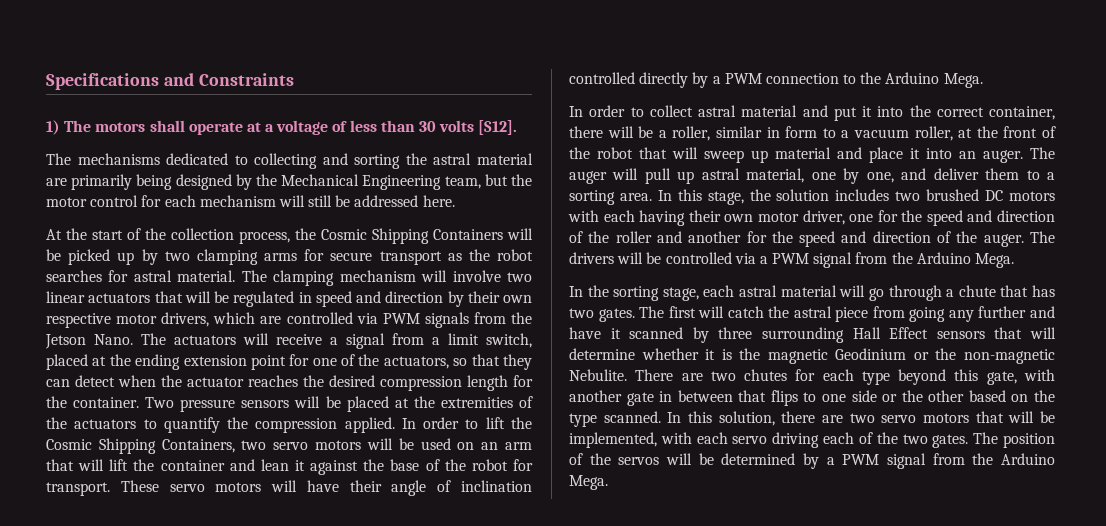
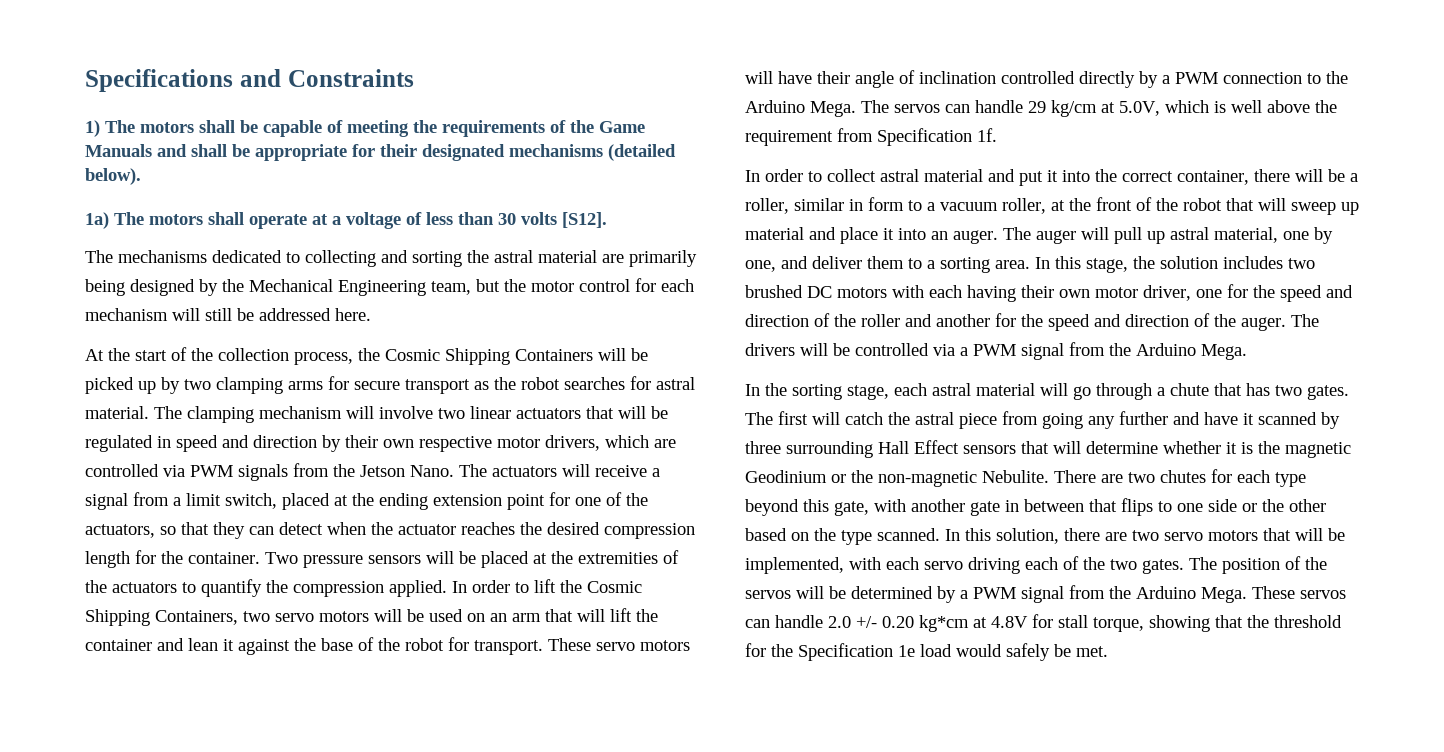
- 1) The motors shall operate at a voltage of less than 30 volts [S12].
+ 1) The motors shall be capable of meeting the requirements of the Game Manuals and shall be appropriate for their designated mechanisms (detailed below).
+ 1a) The motors shall operate at a voltage of less than 30 volts [S12].
+ The servos can handle 29 kg/cm at 5.0V, which is well above the requirement from Specification 1f.
+ These servos can handle 2.0 +/- 0.20 kg*cm at 4.8V for stall torque, showing that the threshold for the Specification 1e load would safely be met.

